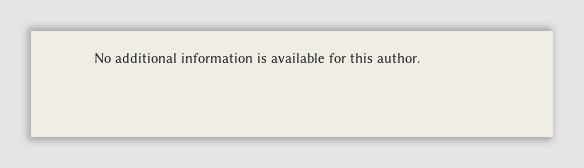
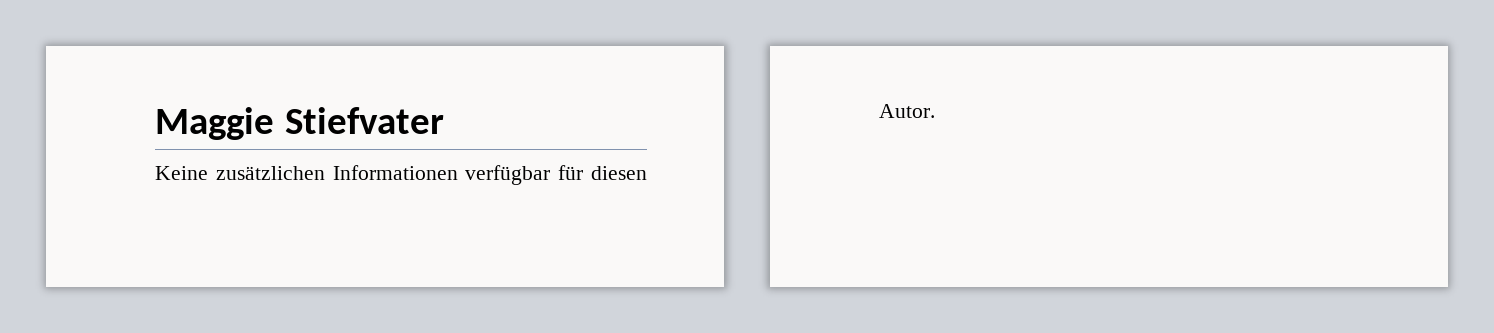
- No additional information is available for this author.
+ Maggie Stiefvater
+ Keine zusätzlichen Informationen verfügbar für diesen Autor.

